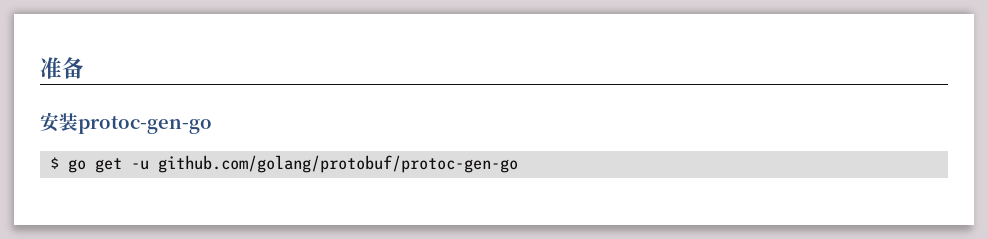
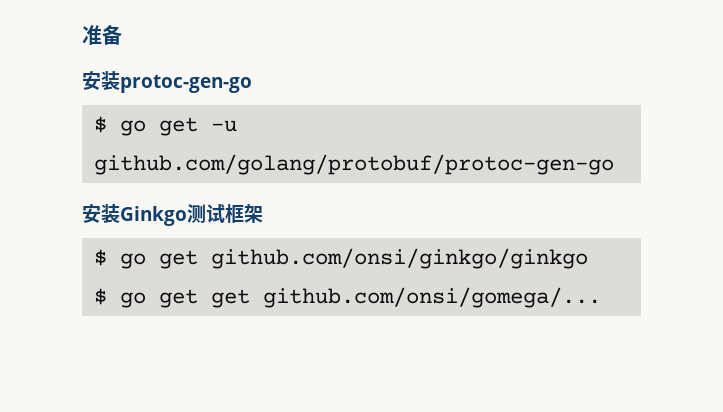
+ 安装Ginkgo测试框架
+ $ go get github.com/onsi/ginkgo/ginkgo
+ $ go get get github.com/onsi/gomega/...

